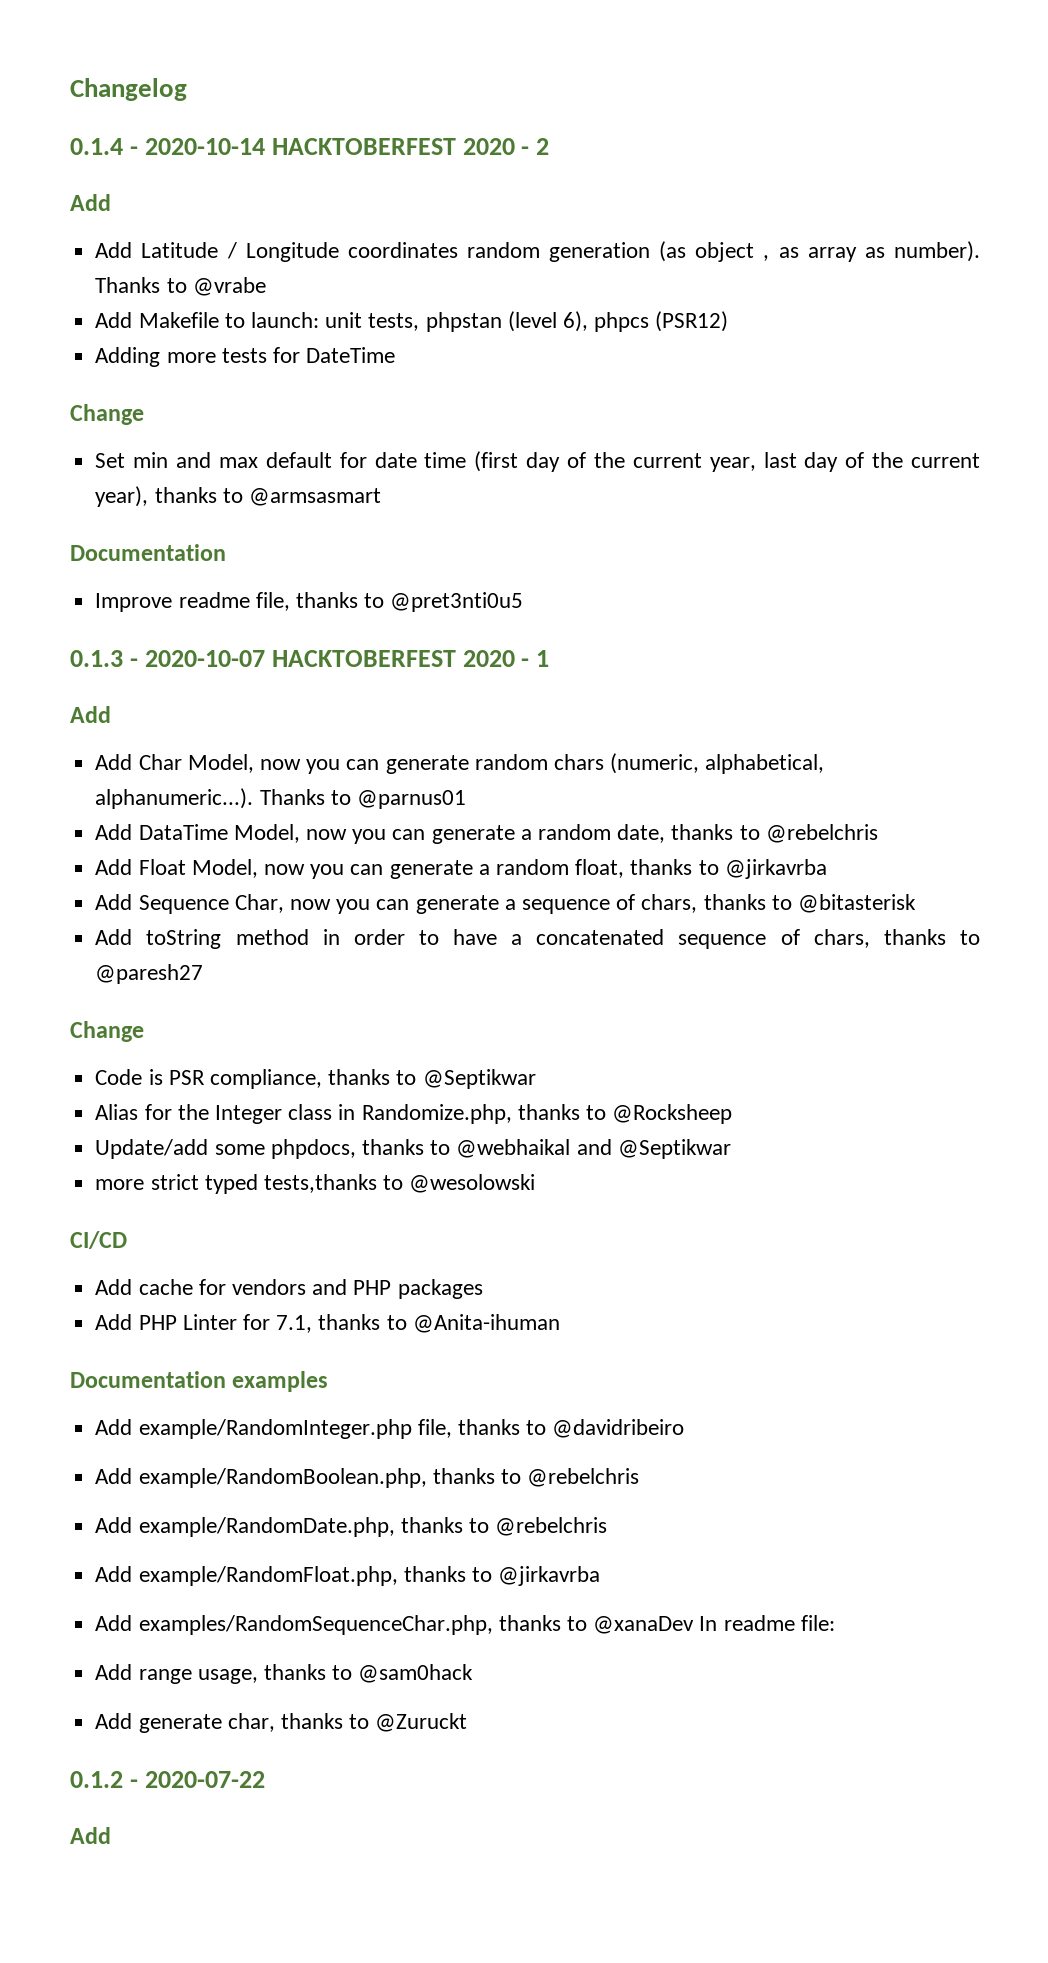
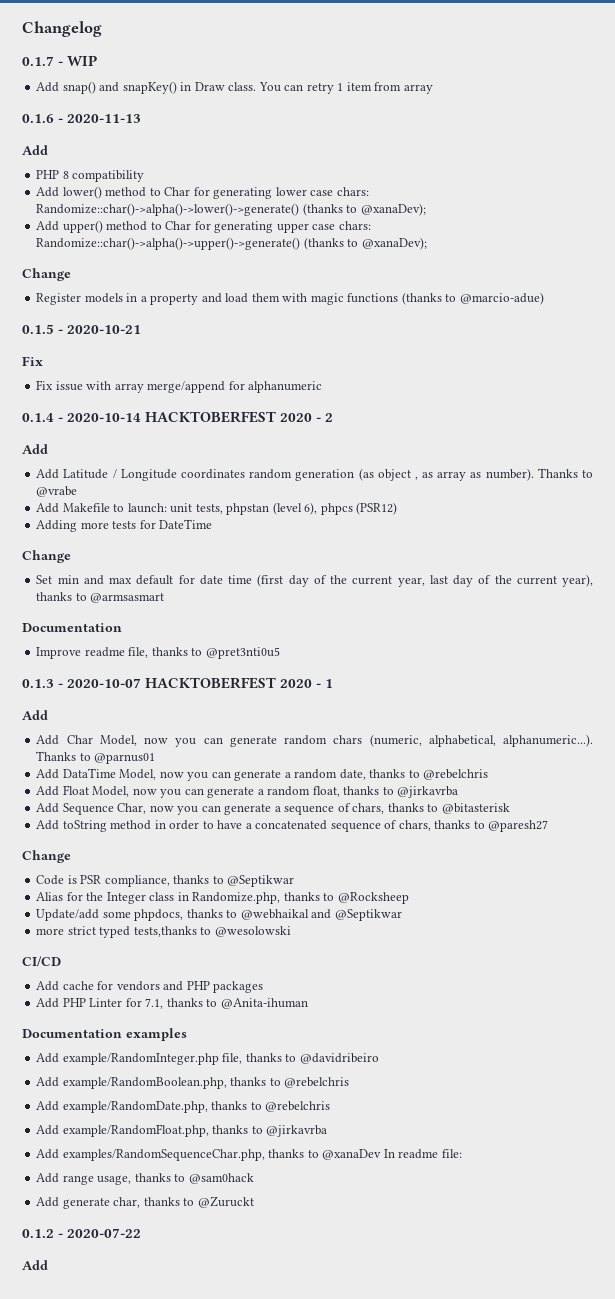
+ 0.1.7 - WIP
+ Add snap() and snapKey() in Draw class. You can retry 1 item from array
+ 0.1.6 - 2020-11-13
+ Add
+ PHP 8 compatibility
+ Add lower() method to Char for generating lower case chars: Randomize::char()->alpha()->lower()->generate() (thanks to @xanaDev);
+ Add upper() method to Char for generating upper case chars: Randomize::char()->alpha()->upper()->generate() (thanks to @xanaDev);
+ Change
+ Register models in a property and load them with magic functions (thanks to @marcio-adue)
+ 0.1.5 - 2020-10-21
+ Fix
+ Fix issue with array merge/append for alphanumeric

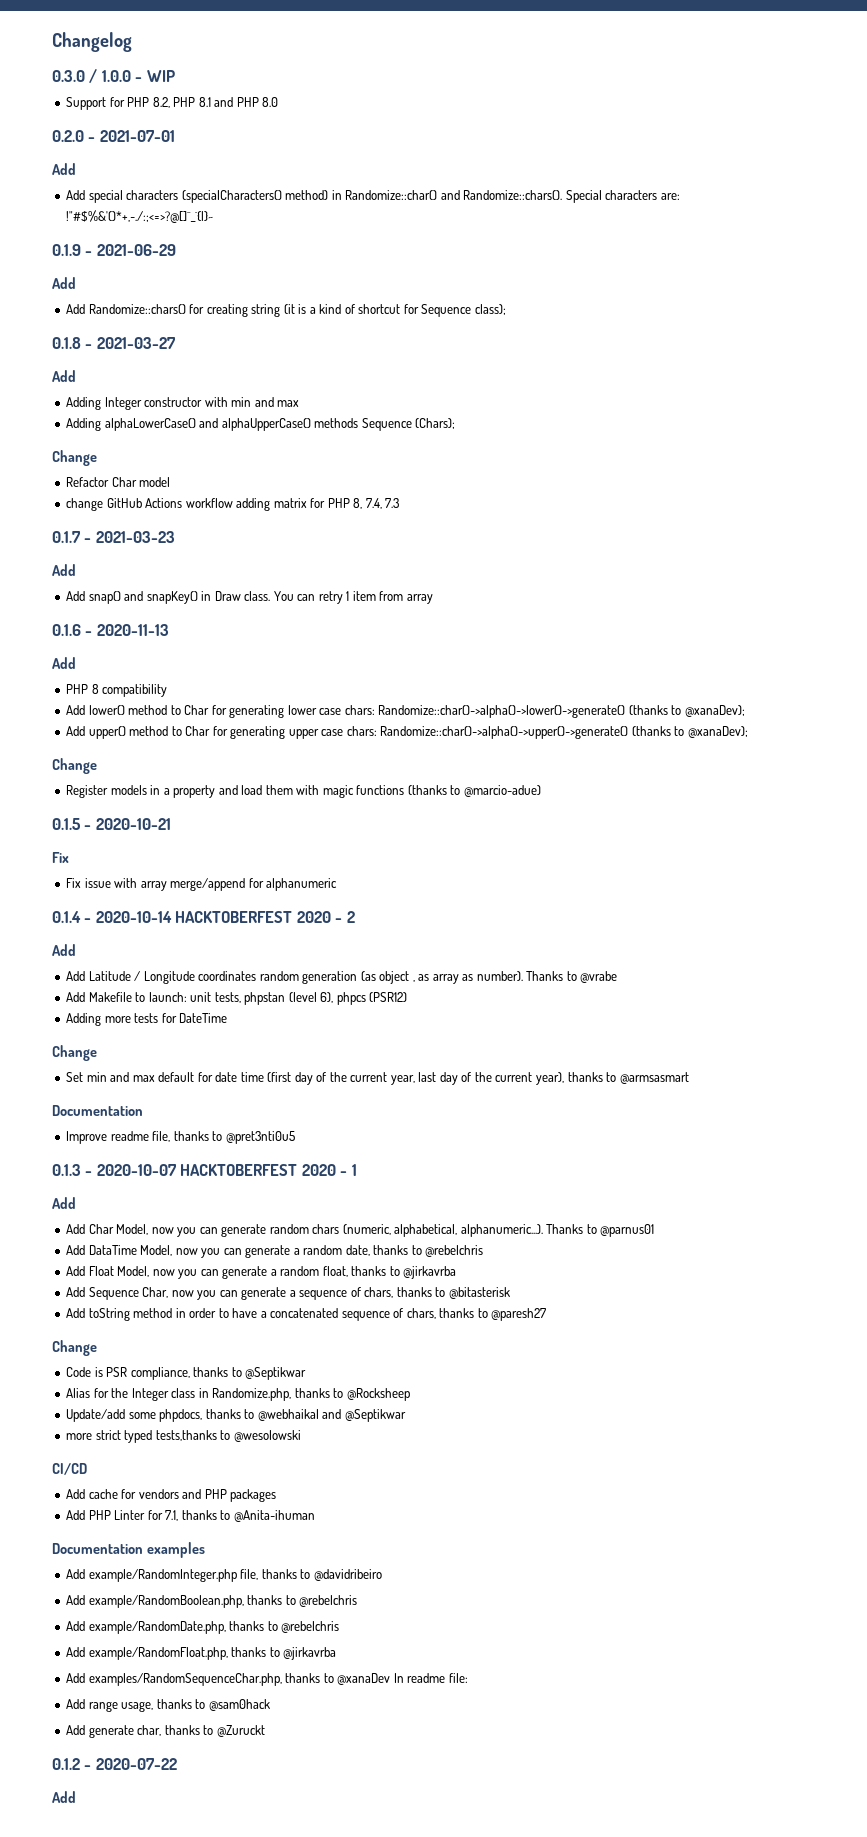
+ 0.3.0 / 1.0.0 - WIP
+ Support for PHP 8.2, PHP 8.1 and PHP 8.0
+ 0.2.0 - 2021-07-01
+ Add
+ Add special characters (specialCharacters() method) in Randomize::char() and Randomize::chars(). Special characters are: !"#$%&'()*+,-./:;<=>?@[]^_`{|}~
+ 0.1.9 - 2021-06-29
+ Add
+ Add Randomize::chars() for creating string (it is a kind of shortcut for Sequence class);
+ 0.1.8 - 2021-03-27
+ Add
+ Adding Integer constructor with min and max
+ Adding alphaLowerCase() and alphaUpperCase() methods Sequence (Chars);
+ Change
+ Refactor Char model
+ change GitHub Actions workflow adding matrix for PHP 8, 7.4, 7.3
- 0.1.7 - WIP
+ 0.1.7 - 2021-03-23
+ Add

